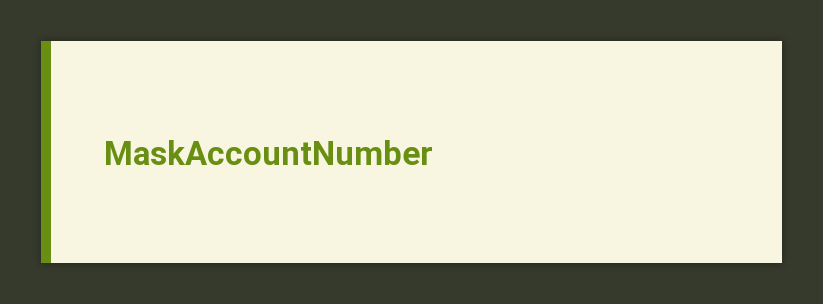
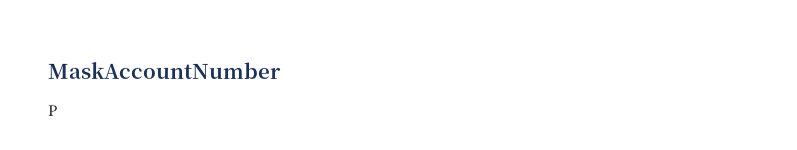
+ P

